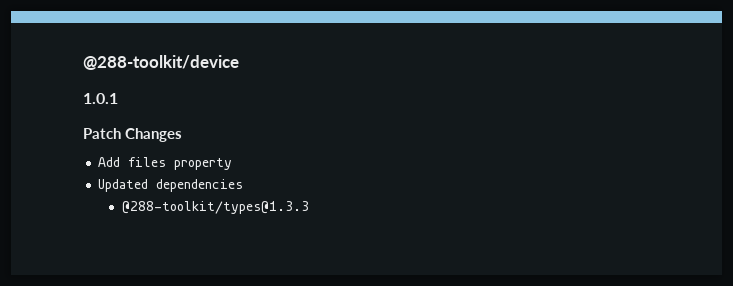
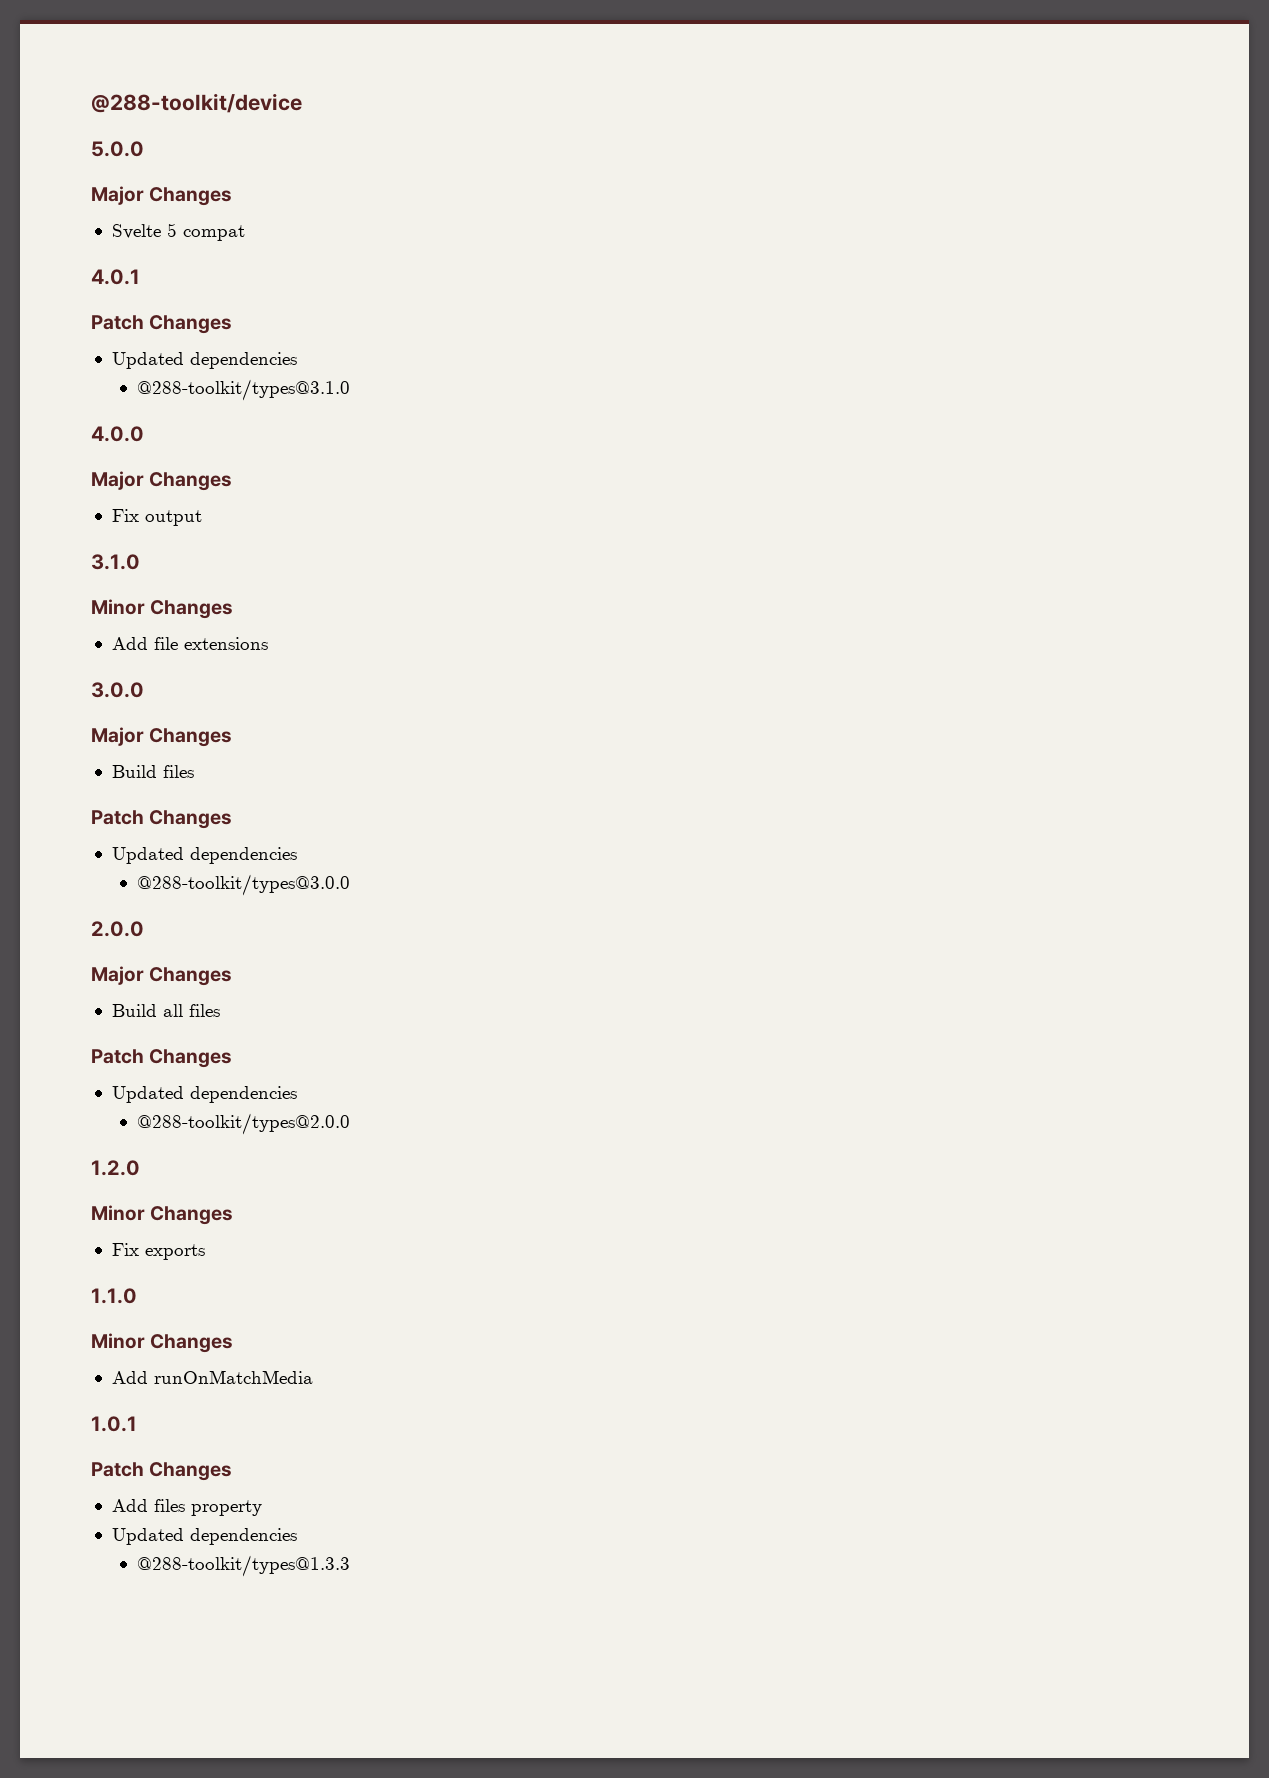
+ 5.0.0
+ Major Changes
+ Svelte 5 compat
+ 4.0.1
+ Patch Changes
+ Updated dependencies
+ @288-toolkit/types@3.1.0
+ 4.0.0
+ Major Changes
+ Fix output
+ 3.1.0
+ Minor Changes
+ Add file extensions
+ 3.0.0
+ Major Changes
+ Build files
+ Patch Changes
+ Updated dependencies
+ @288-toolkit/types@3.0.0
+ 2.0.0
+ Major Changes
+ Build all files
+ Patch Changes
+ Updated dependencies
+ @288-toolkit/types@2.0.0
+ 1.2.0
+ Minor Changes
+ Fix exports
+ 1.1.0
+ Minor Changes
+ Add runOnMatchMedia

